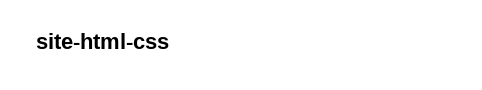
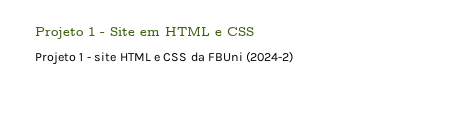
- site-html-css
+ Projeto 1 - Site em HTML e CSS
+ Projeto 1 - site HTML e CSS da FBUni (2024-2)

